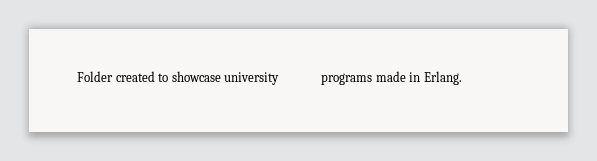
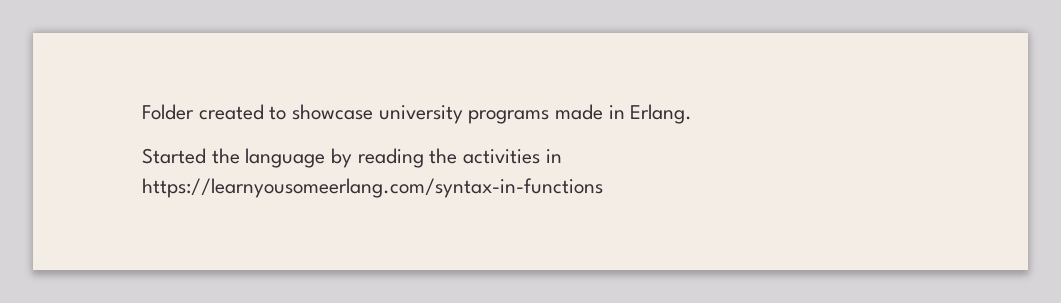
+ Started the language by reading the activities in https://learnyousomeerlang.com/syntax-in-functions

